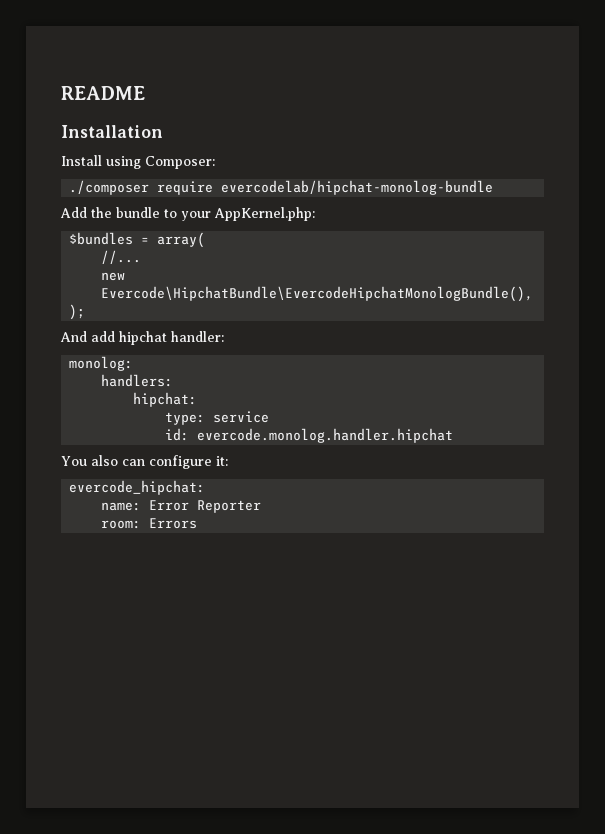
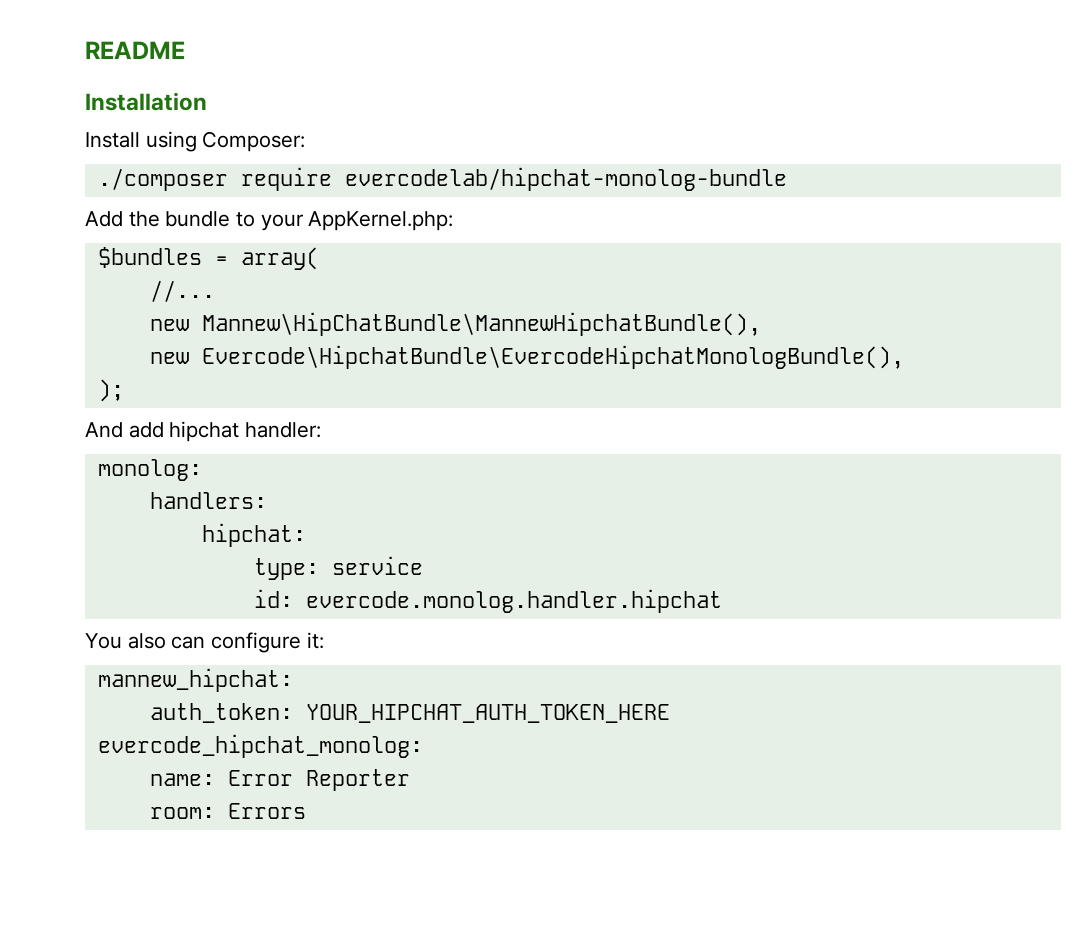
+ new Mannew\HipChatBundle\MannewHipchatBundle(),
- evercode_hipchat:
+ mannew_hipchat:
+ auth_token: YOUR_HIPCHAT_AUTH_TOKEN_HERE
+ evercode_hipchat_monolog:

